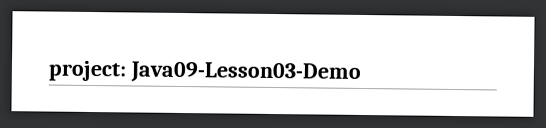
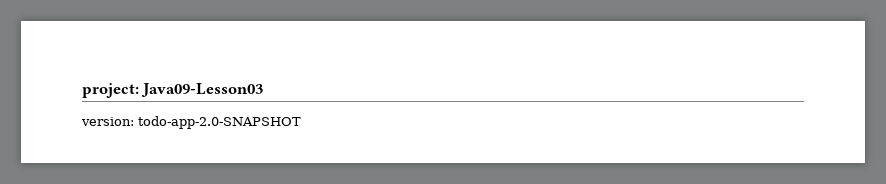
- project: Java09-Lesson03-Demo
+ project: Java09-Lesson03
+ version: todo-app-2.0-SNAPSHOT

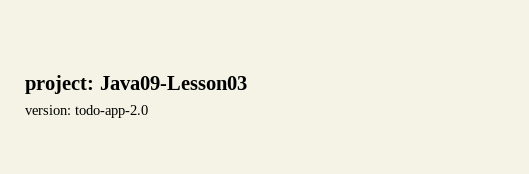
- version: todo-app-2.0-SNAPSHOT
+ version: todo-app-2.0

